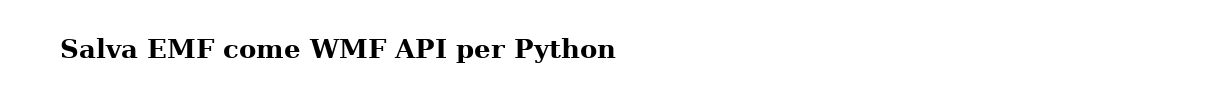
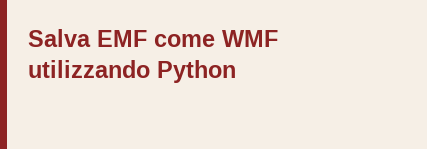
- Salva EMF come WMF API per Python
+ Salva EMF come WMF utilizzando Python

